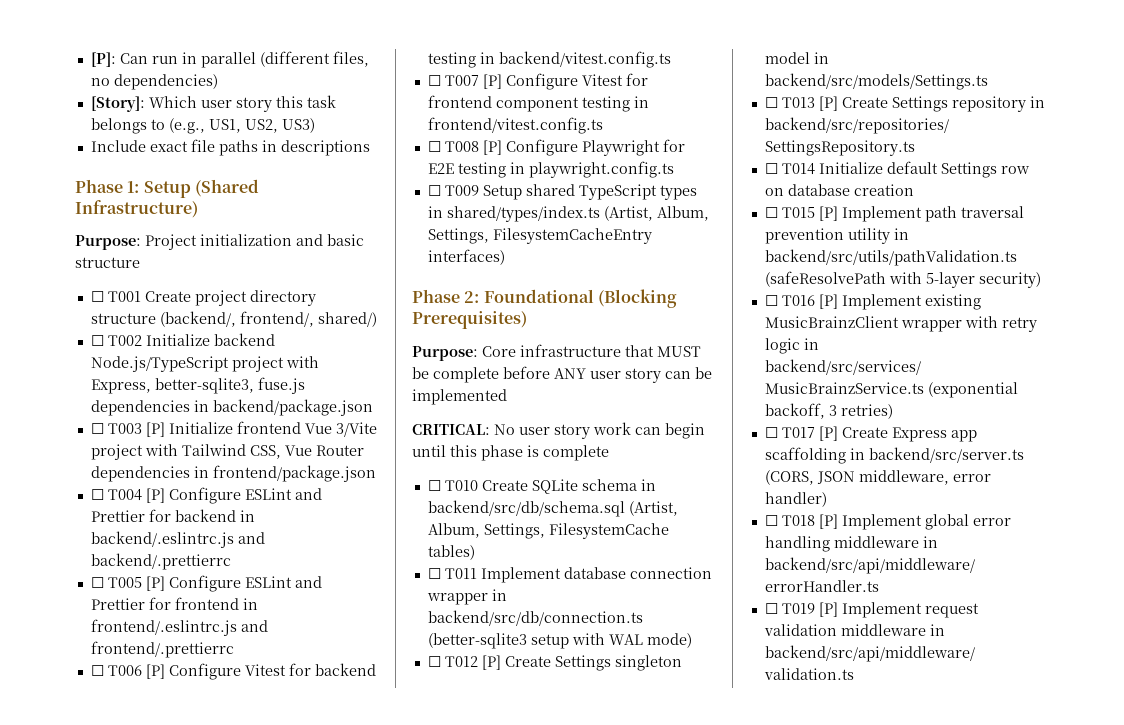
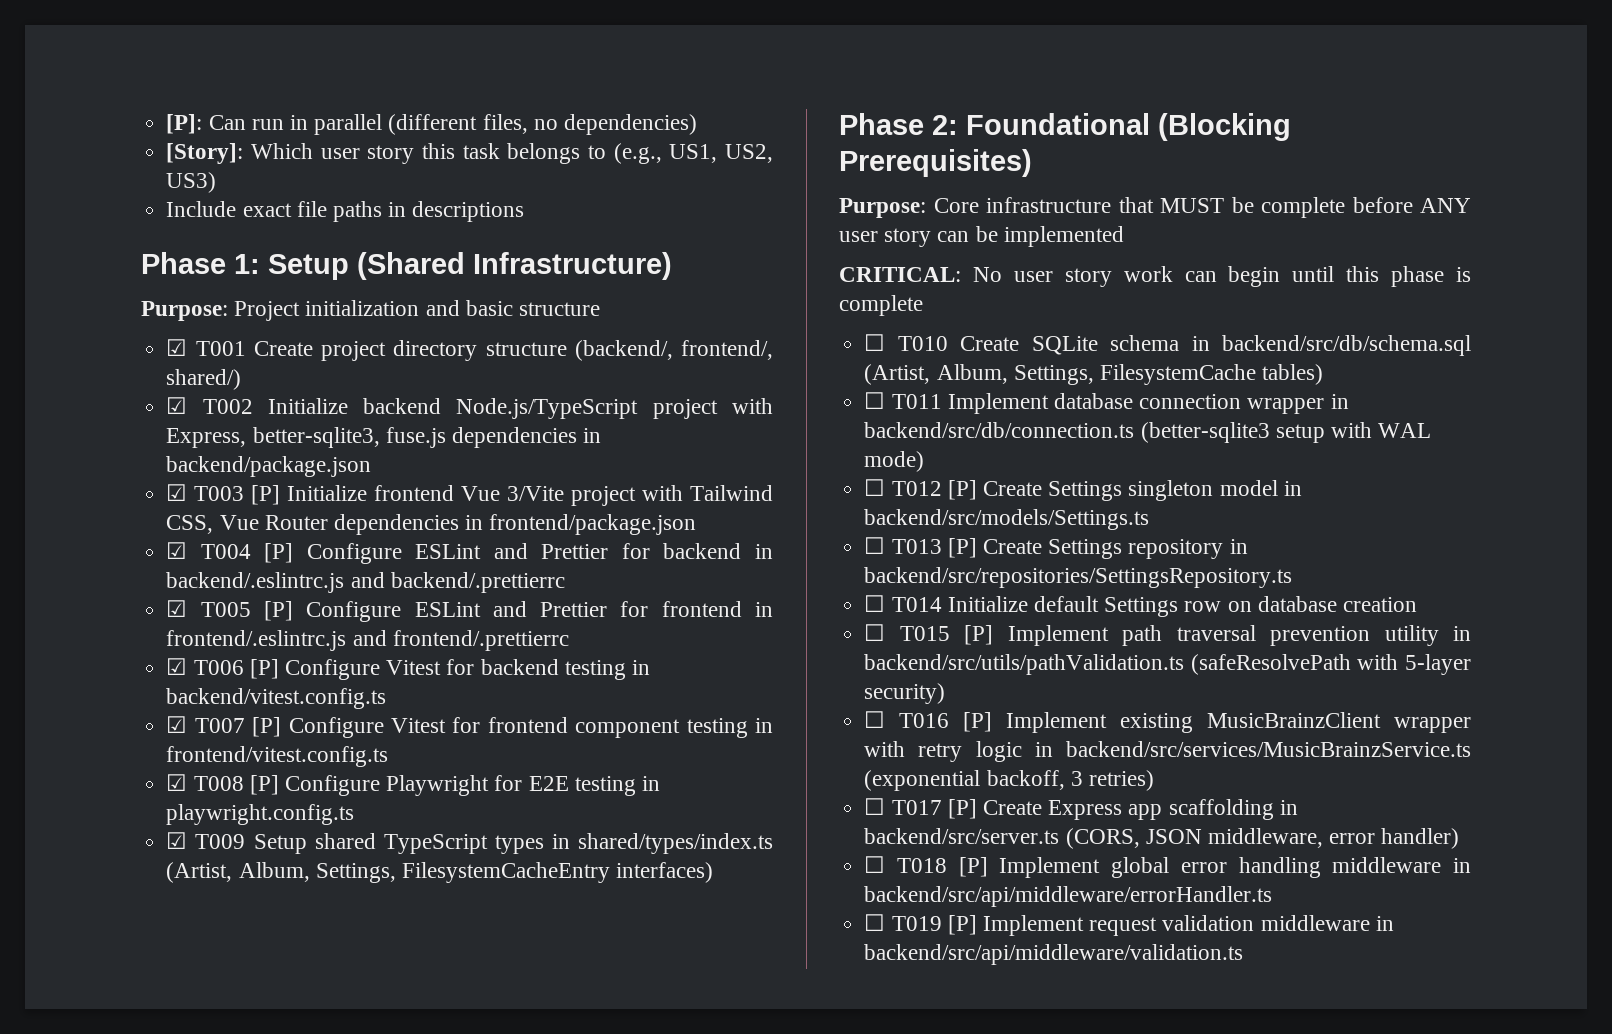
- ☐ T001 Create project directory structure (backend/, frontend/, shared/)
+ ☑ T001 Create project directory structure (backend/, frontend/, shared/)
- ☐ T002 Initialize backend Node.js/TypeScript project with Express, better-sqlite3, fuse.js dependencies in backend/package.json
+ ☑ T002 Initialize backend Node.js/TypeScript project with Express, better-sqlite3, fuse.js dependencies in backend/package.json
- ☐ T003 [P] Initialize frontend Vue 3/Vite project with Tailwind CSS, Vue Router dependencies in frontend/package.json
+ ☑ T003 [P] Initialize frontend Vue 3/Vite project with Tailwind CSS, Vue Router dependencies in frontend/package.json
- ☐ T004 [P] Configure ESLint and Prettier for backend in backend/.eslintrc.js and backend/.prettierrc
+ ☑ T004 [P] Configure ESLint and Prettier for backend in backend/.eslintrc.js and backend/.prettierrc
- ☐ T005 [P] Configure ESLint and Prettier for frontend in frontend/.eslintrc.js and frontend/.prettierrc
+ ☑ T005 [P] Configure ESLint and Prettier for frontend in frontend/.eslintrc.js and frontend/.prettierrc
- ☐ T006 [P] Configure Vitest for backend testing in backend/vitest.config.ts
+ ☑ T006 [P] Configure Vitest for backend testing in backend/vitest.config.ts
- ☐ T007 [P] Configure Vitest for frontend component testing in frontend/vitest.config.ts
+ ☑ T007 [P] Configure Vitest for frontend component testing in frontend/vitest.config.ts
- ☐ T008 [P] Configure Playwright for E2E testing in playwright.config.ts
+ ☑ T008 [P] Configure Playwright for E2E testing in playwright.config.ts
- ☐ T009 Setup shared TypeScript types in shared/types/index.ts (Artist, Album, Settings, FilesystemCacheEntry interfaces)
+ ☑ T009 Setup shared TypeScript types in shared/types/index.ts (Artist, Album, Settings, FilesystemCacheEntry interfaces)

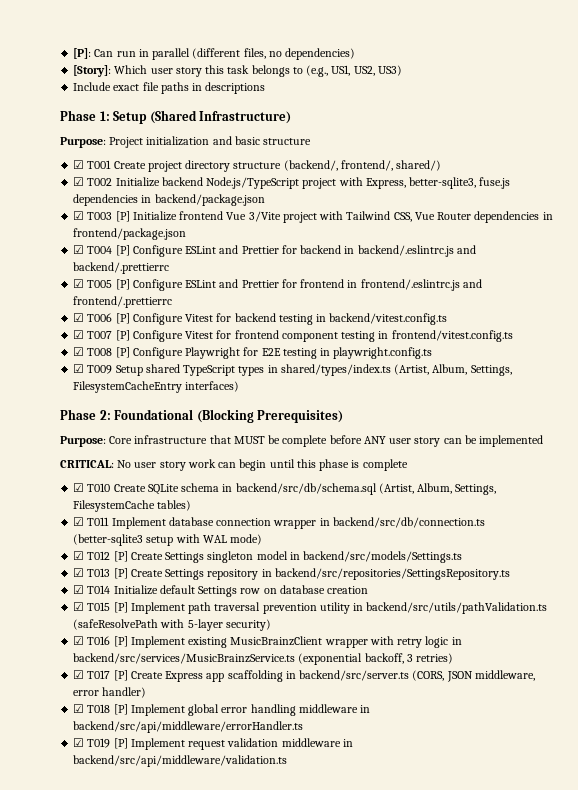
- ☐ T010 Create SQLite schema in backend/src/db/schema.sql (Artist, Album, Settings, FilesystemCache tables)
+ ☑ T010 Create SQLite schema in backend/src/db/schema.sql (Artist, Album, Settings, FilesystemCache tables)
- ☐ T011 Implement database connection wrapper in backend/src/db/connection.ts (better-sqlite3 setup with WAL mode)
+ ☑ T011 Implement database connection wrapper in backend/src/db/connection.ts (better-sqlite3 setup with WAL mode)
- ☐ T012 [P] Create Settings singleton model in backend/src/models/Settings.ts
+ ☑ T012 [P] Create Settings singleton model in backend/src/models/Settings.ts
- ☐ T013 [P] Create Settings repository in backend/src/repositories/SettingsRepository.ts
+ ☑ T013 [P] Create Settings repository in backend/src/repositories/SettingsRepository.ts
- ☐ T014 Initialize default Settings row on database creation
+ ☑ T014 Initialize default Settings row on database creation
- ☐ T015 [P] Implement path traversal prevention utility in backend/src/utils/pathValidation.ts (safeResolvePath with 5-layer security)
+ ☑ T015 [P] Implement path traversal prevention utility in backend/src/utils/pathValidation.ts (safeResolvePath with 5-layer security)
- ☐ T016 [P] Implement existing MusicBrainzClient wrapper with retry logic in backend/src/services/MusicBrainzService.ts (exponential backoff, 3 retries)
+ ☑ T016 [P] Implement existing MusicBrainzClient wrapper with retry logic in backend/src/services/MusicBrainzService.ts (exponential backoff, 3 retries)
- ☐ T017 [P] Create Express app scaffolding in backend/src/server.ts (CORS, JSON middleware, error handler)
+ ☑ T017 [P] Create Express app scaffolding in backend/src/server.ts (CORS, JSON middleware, error handler)
- ☐ T018 [P] Implement global error handling middleware in backend/src/api/middleware/errorHandler.ts
+ ☑ T018 [P] Implement global error handling middleware in backend/src/api/middleware/errorHandler.ts
- ☐ T019 [P] Implement request validation middleware in backend/src/api/middleware/validation.ts
+ ☑ T019 [P] Implement request validation middleware in backend/src/api/middleware/validation.ts

